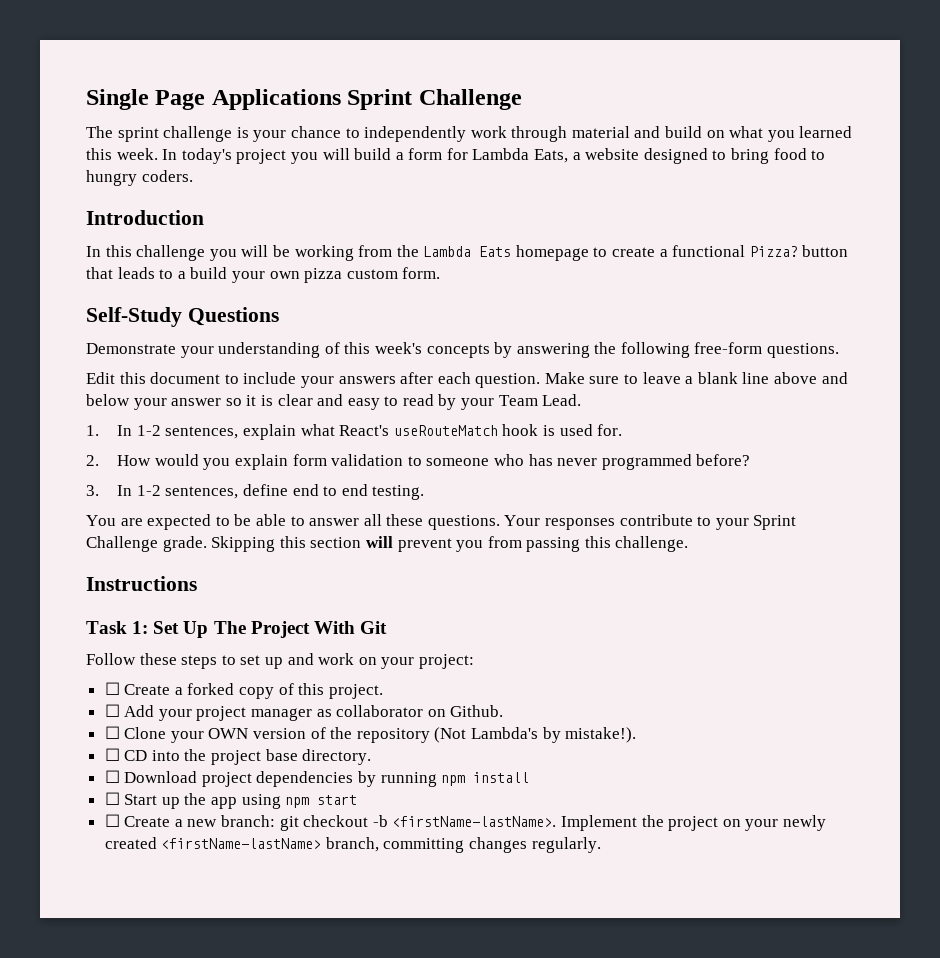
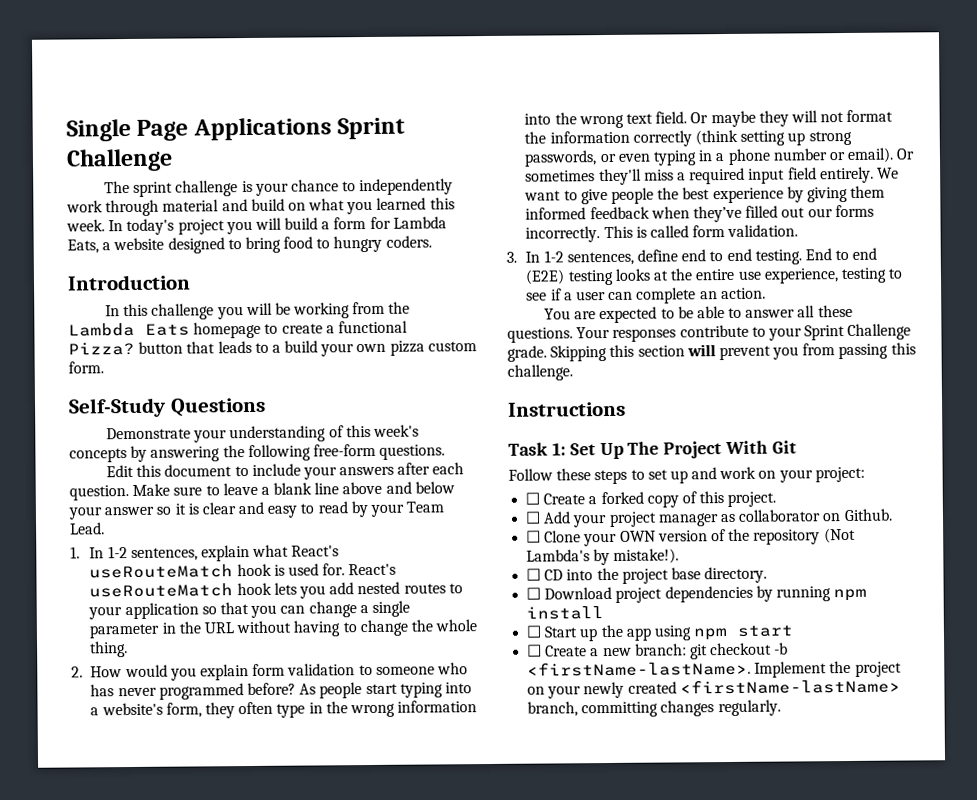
+ React's useRouteMatch hook lets you add nested routes to your application so that you can change a single parameter in the URL without having to change the whole thing.
+ As people start typing into a website's form, they often type in the wrong information into the wrong text field. Or maybe they will not format the information correctly (think setting up strong passwords, or even typing in a phone number or email). Or sometimes they'll miss a required input field entirely. We want to give people the best experience by giving them informed feedback when they’ve filled out our forms incorrectly. This is called form validation.
+ End to end (E2E) testing looks at the entire use experience, testing to see if a user can complete an action.

